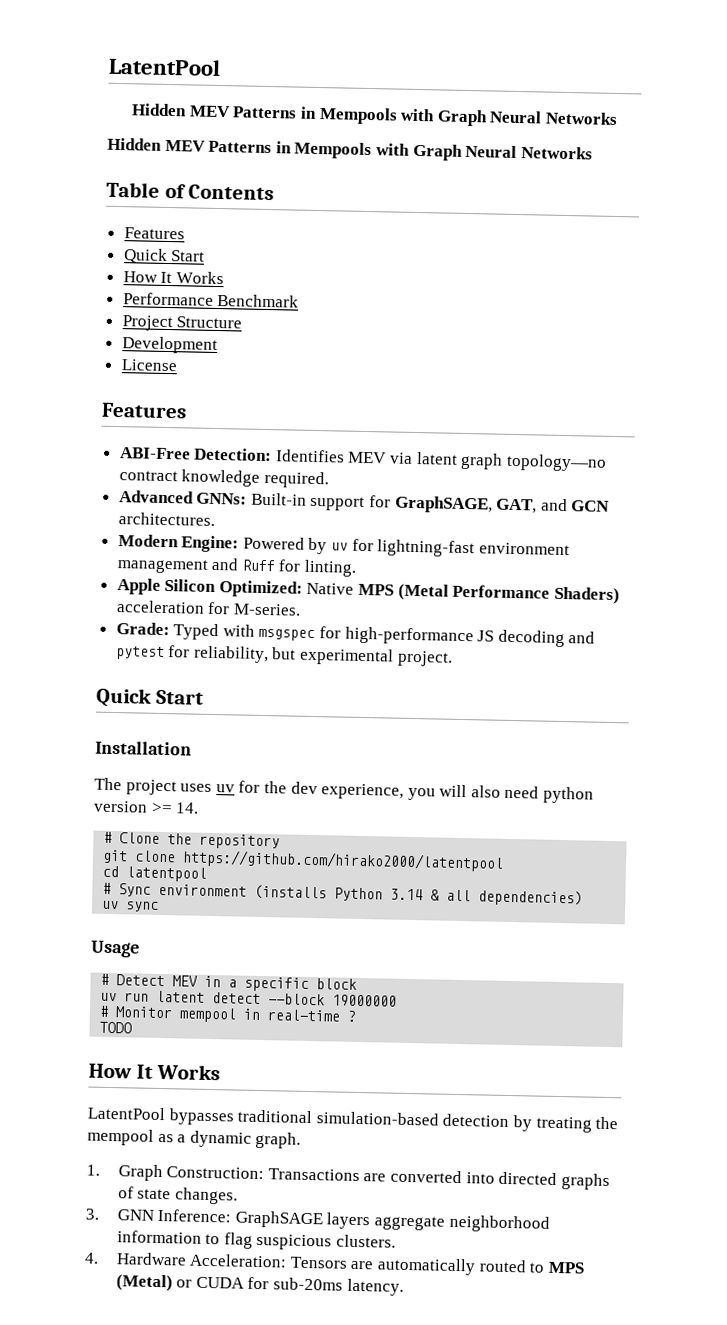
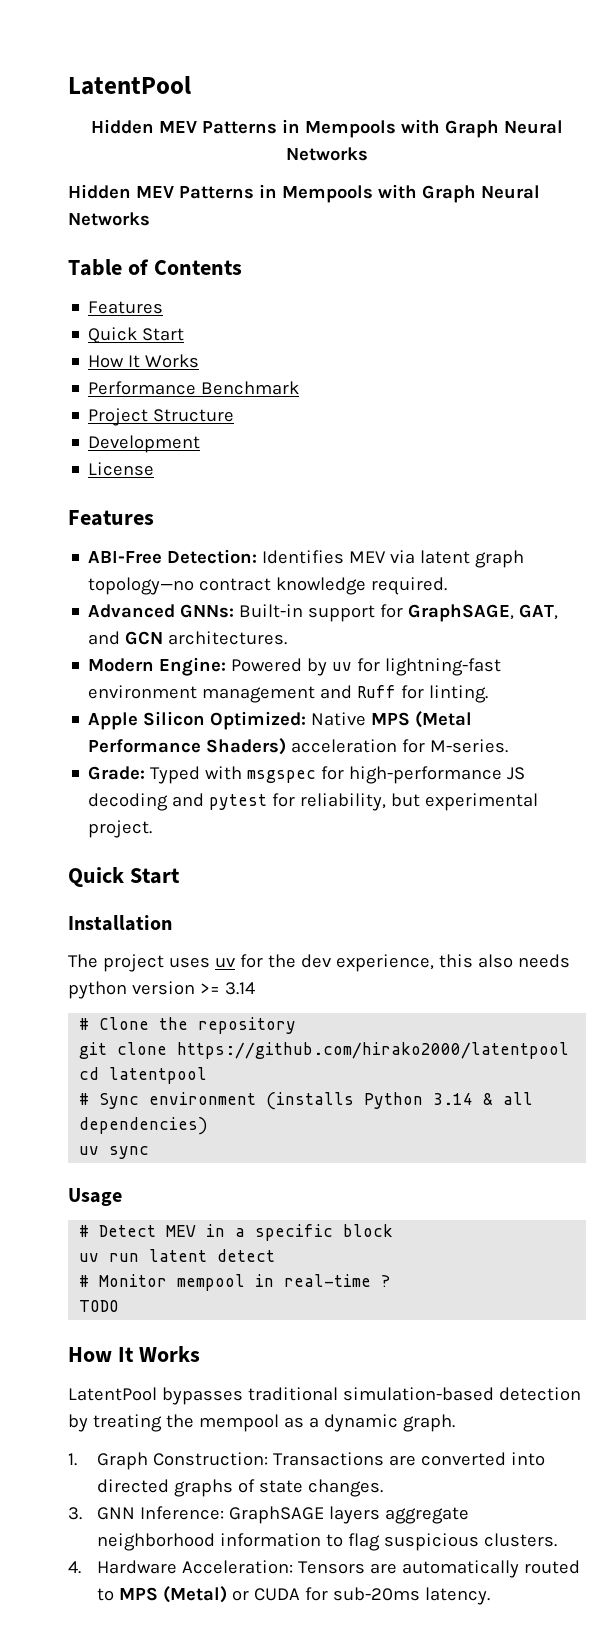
- The project uses uv for the dev experience, you will also need python version >= 14.
+ The project uses uv for the dev experience, this also needs python version >= 3.14
- uv run latent detect --block 19000000
+ uv run latent detect

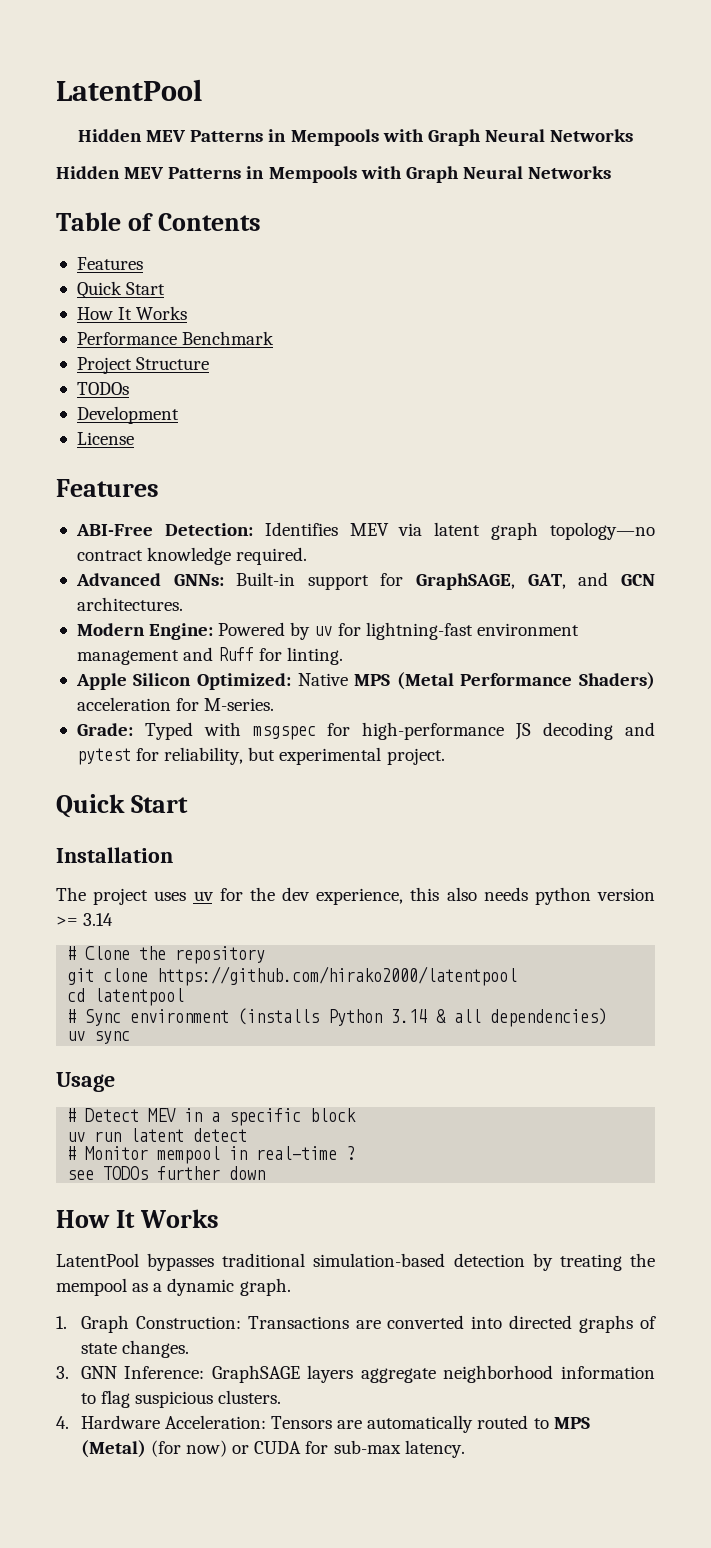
  Project Structure
+ TODOs
- TODO
+ see TODOs further down
- 4. Hardware Acceleration: Tensors are automatically routed to MPS (Metal) or CUDA for sub-20ms latency.
+ 4. Hardware Acceleration: Tensors are automatically routed to MPS (Metal) (for now) or CUDA for sub-max latency.

